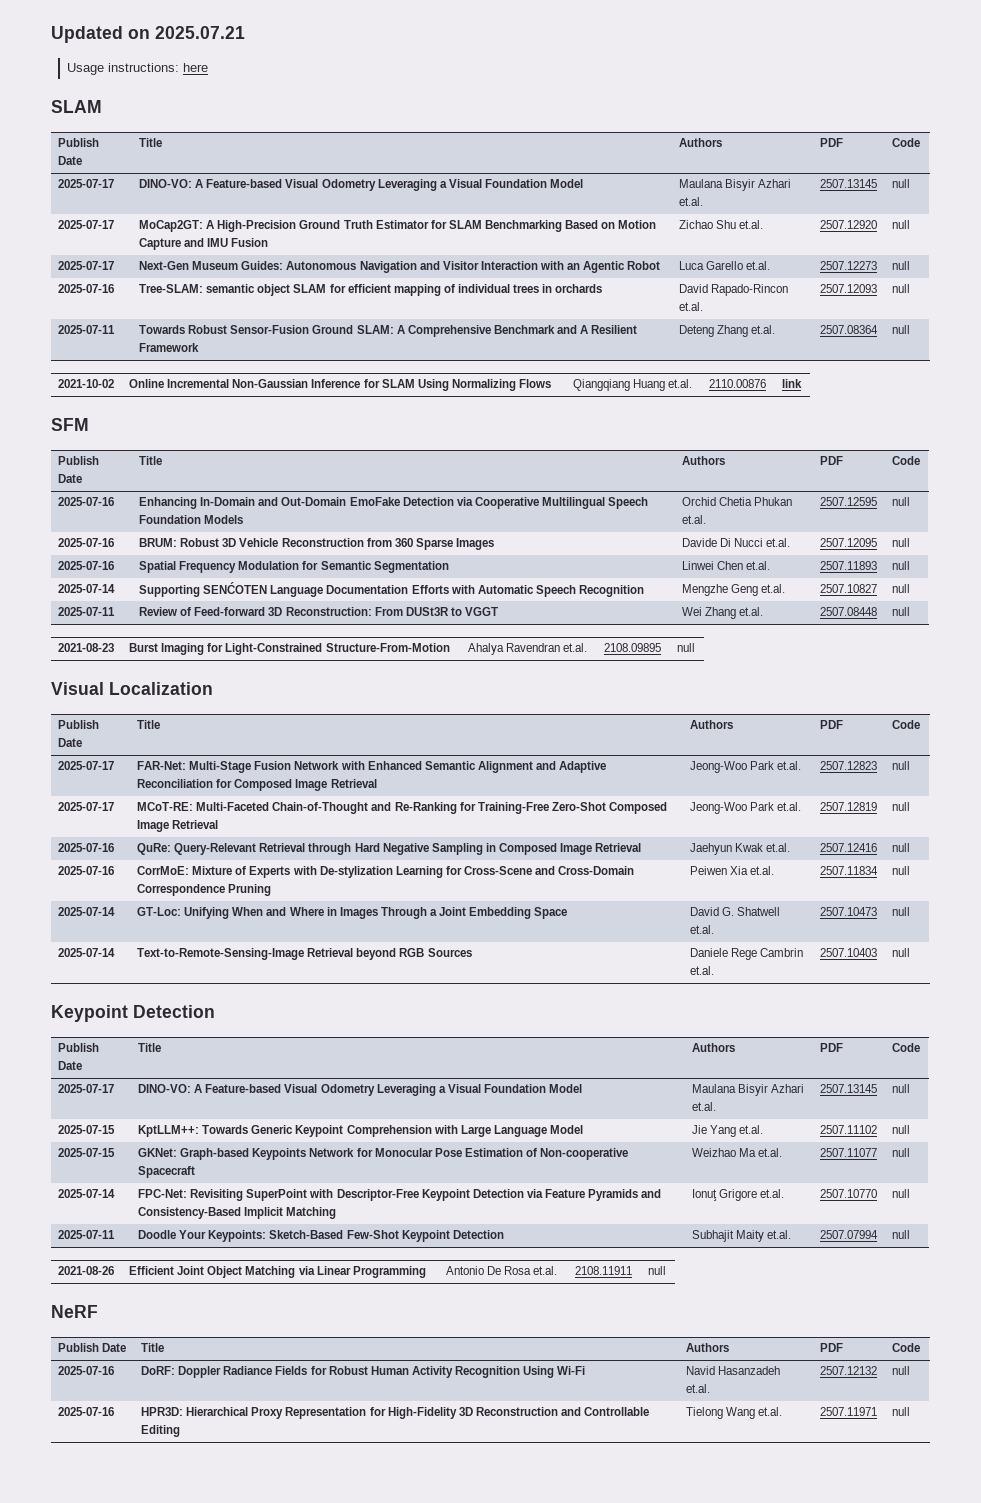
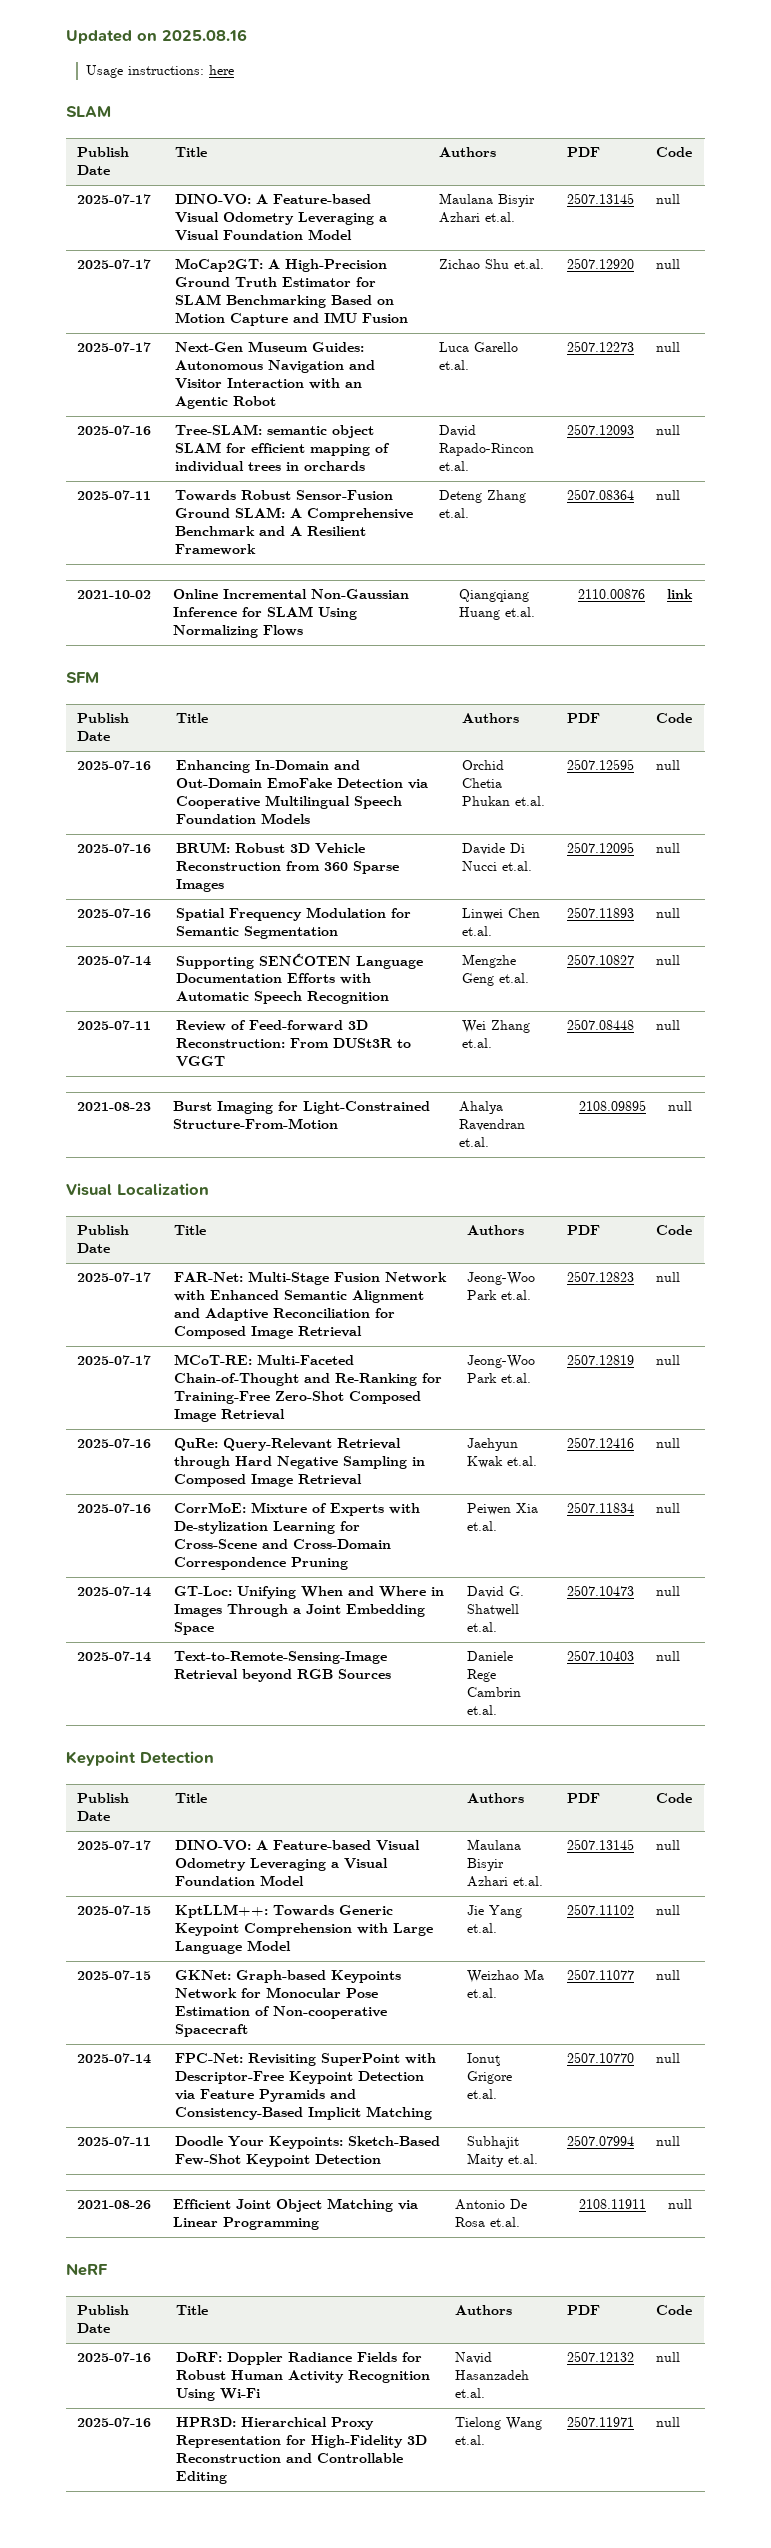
- Updated on 2025.07.21
+ Updated on 2025.08.16

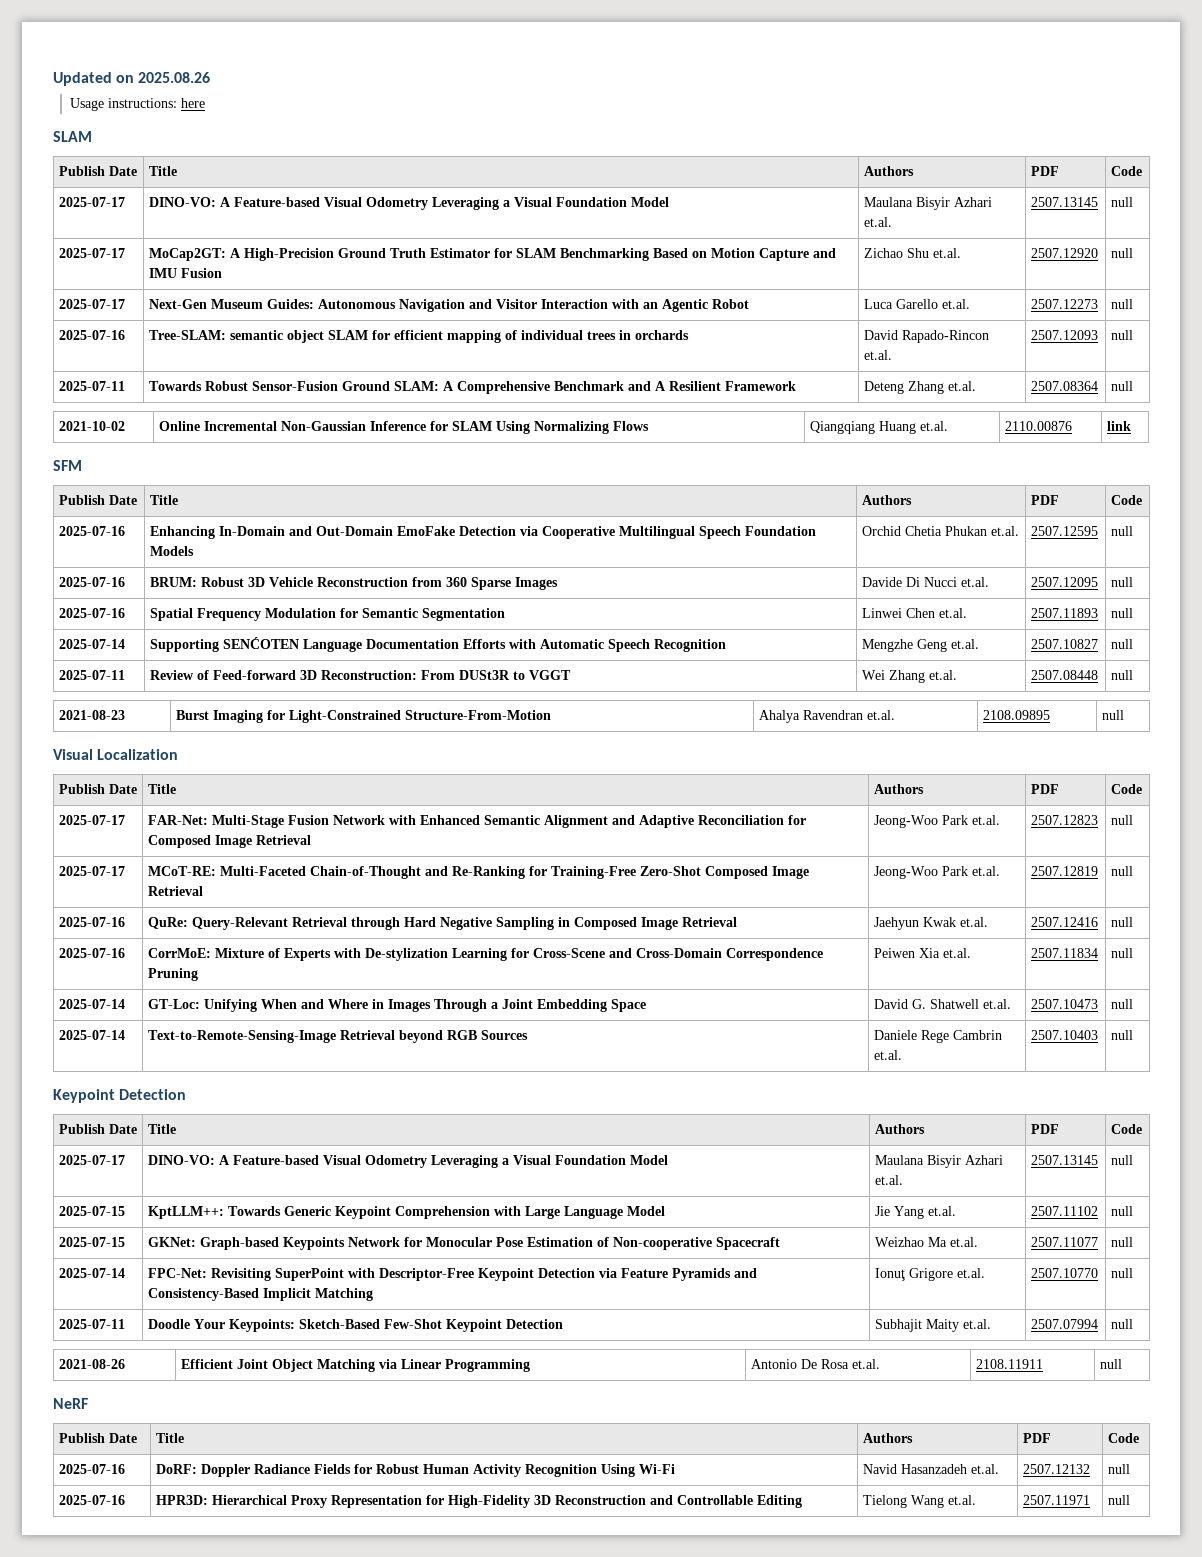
- Updated on 2025.08.16
+ Updated on 2025.08.26

